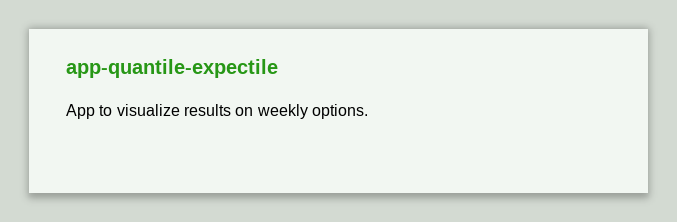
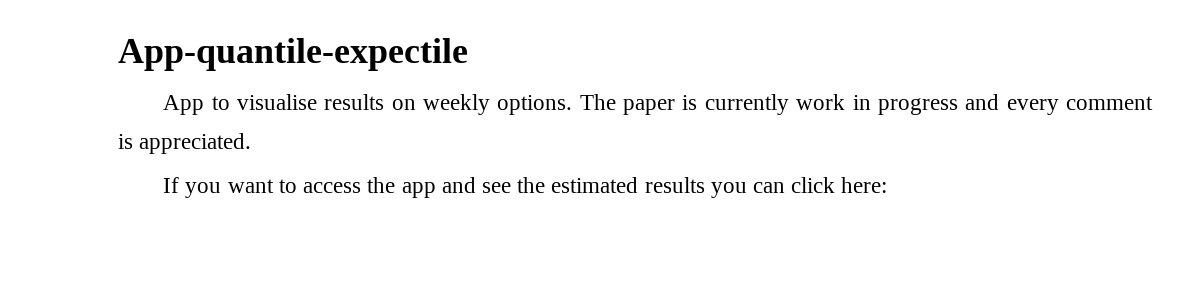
- app-quantile-expectile
+ App-quantile-expectile
- App to visualize results on weekly options.
+ App to visualise results on weekly options.
+ The paper is currently work in progress and every comment is appreciated.
+ If you want to access the app and see the estimated results you can click here:

